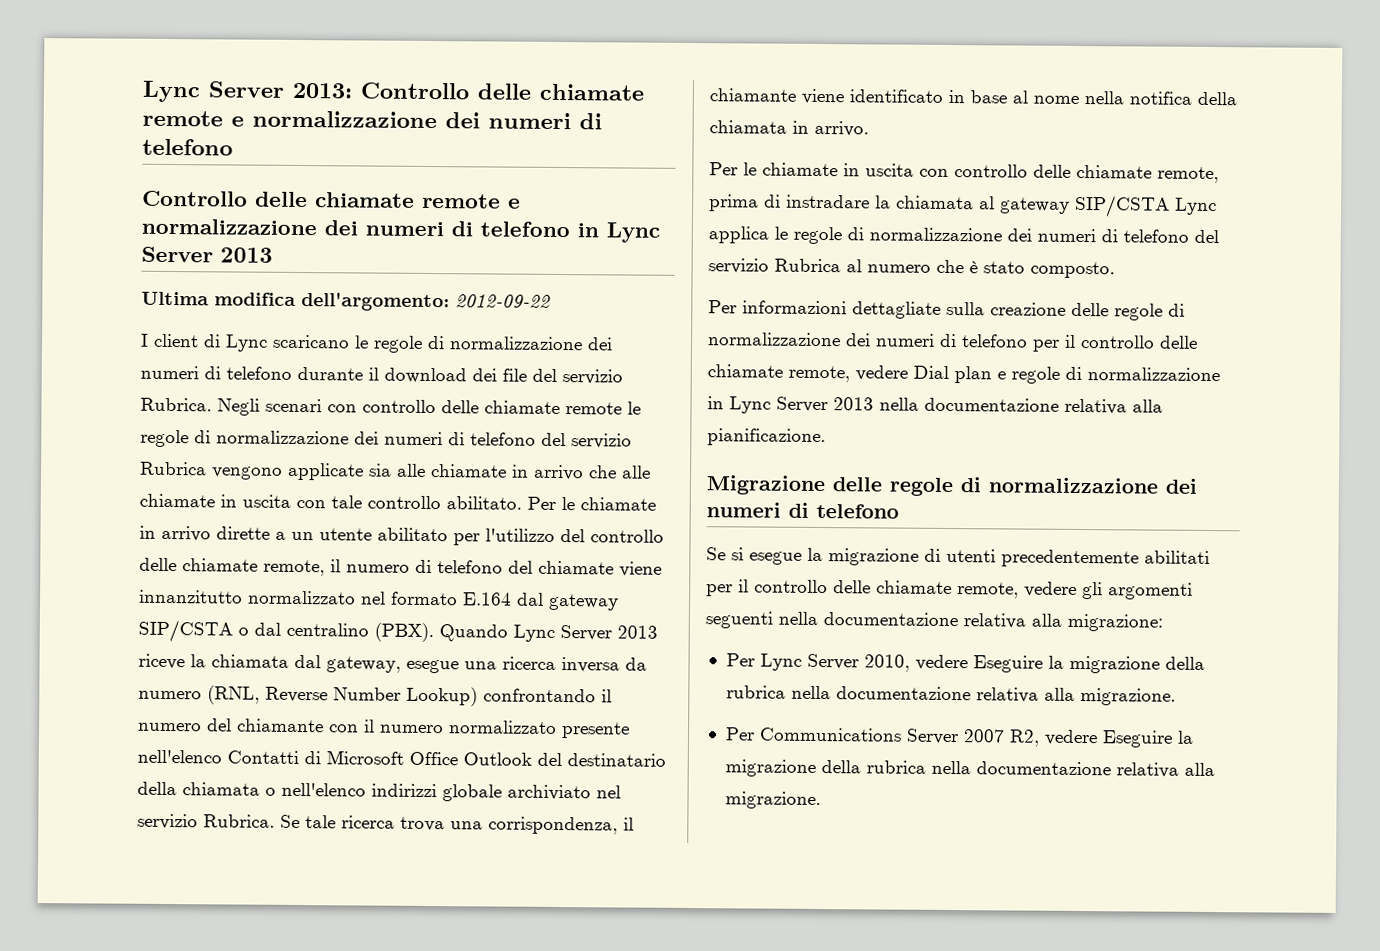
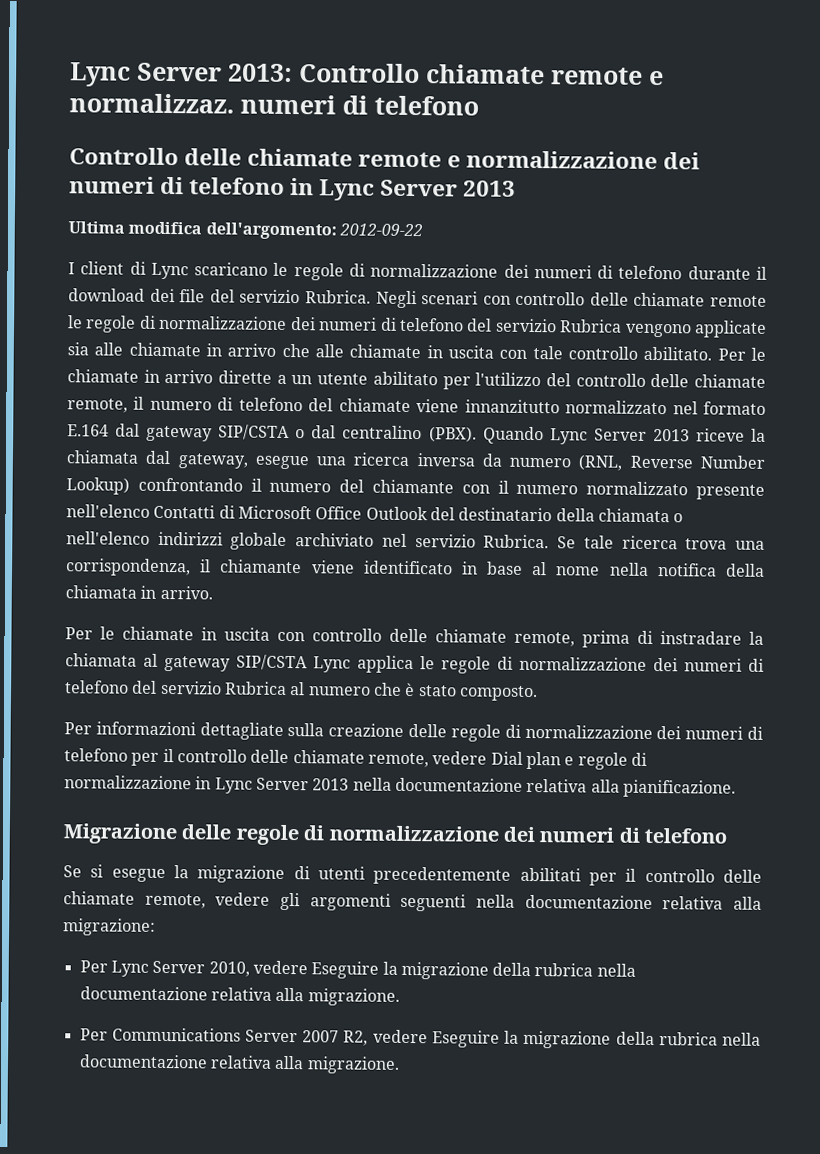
- Lync Server 2013: Controllo delle chiamate remote e normalizzazione dei numeri di telefono
+ Lync Server 2013: Controllo chiamate remote e normalizzaz. numeri di telefono

